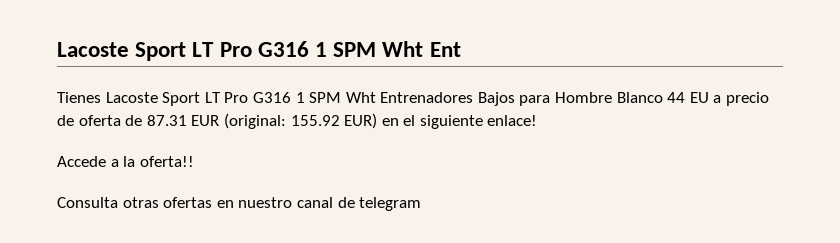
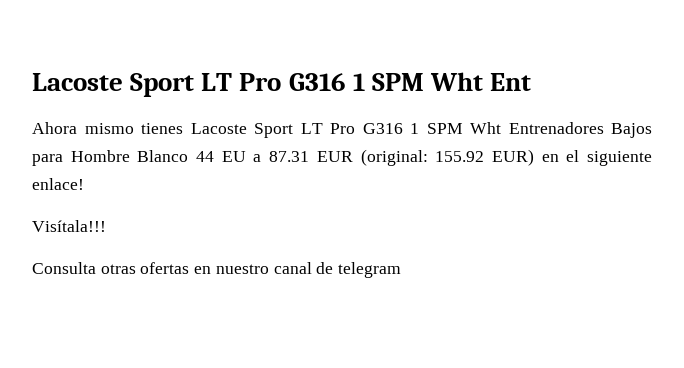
- Tienes Lacoste Sport LT Pro G316 1 SPM Wht Entrenadores Bajos para Hombre Blanco 44 EU a precio de oferta de 87.31 EUR (original: 155.92 EUR) en el siguiente enlace!
+ Ahora mismo tienes Lacoste Sport LT Pro G316 1 SPM Wht Entrenadores Bajos para Hombre Blanco 44 EU a 87.31 EUR (original: 155.92 EUR) en el siguiente enlace!
- Accede a la oferta!!
+ Visítala!!!

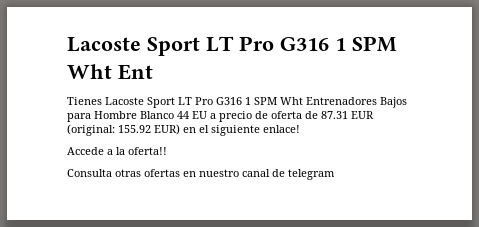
- Ahora mismo tienes Lacoste Sport LT Pro G316 1 SPM Wht Entrenadores Bajos para Hombre Blanco 44 EU a 87.31 EUR (original: 155.92 EUR) en el siguiente enlace!
+ Tienes Lacoste Sport LT Pro G316 1 SPM Wht Entrenadores Bajos para Hombre Blanco 44 EU a precio de oferta de 87.31 EUR (original: 155.92 EUR) en el siguiente enlace!
- Visítala!!!
+ Accede a la oferta!!

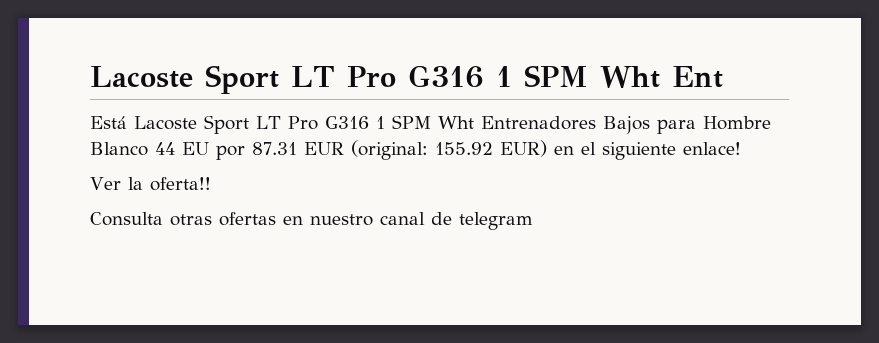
- Tienes Lacoste Sport LT Pro G316 1 SPM Wht Entrenadores Bajos para Hombre Blanco 44 EU a precio de oferta de 87.31 EUR (original: 155.92 EUR) en el siguiente enlace!
+ Está Lacoste Sport LT Pro G316 1 SPM Wht Entrenadores Bajos para Hombre Blanco 44 EU por 87.31 EUR (original: 155.92 EUR) en el siguiente enlace!
- Accede a la oferta!!
+ Ver la oferta!!

